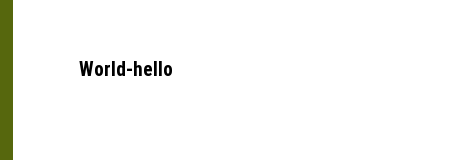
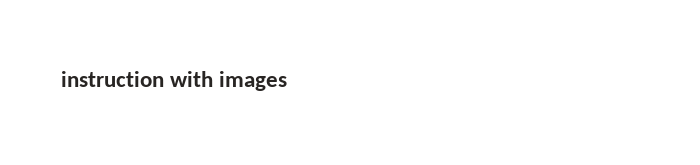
- World-hello
+ instruction with images

